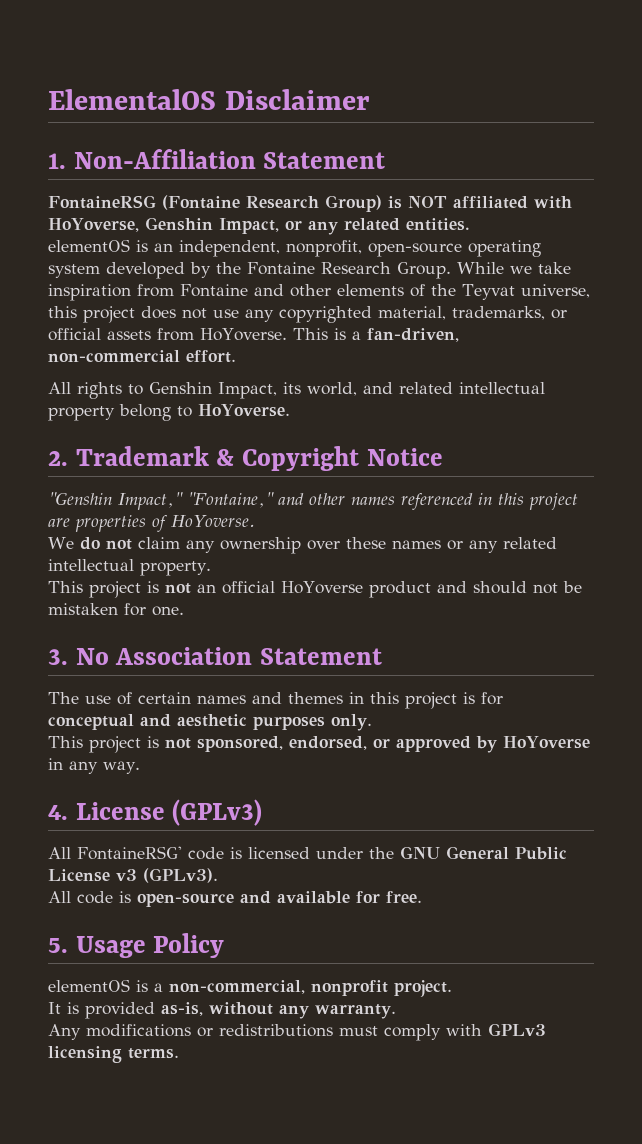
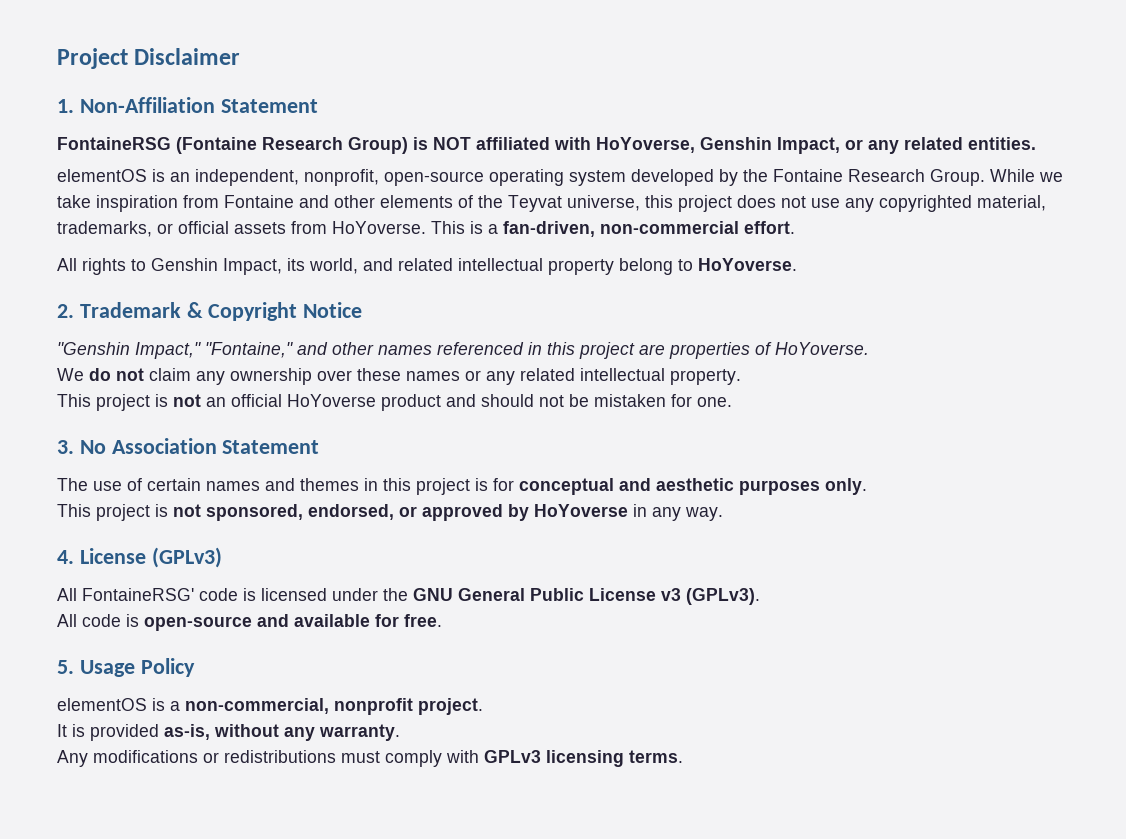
- ElementalOS Disclaimer
+ Project Disclaimer

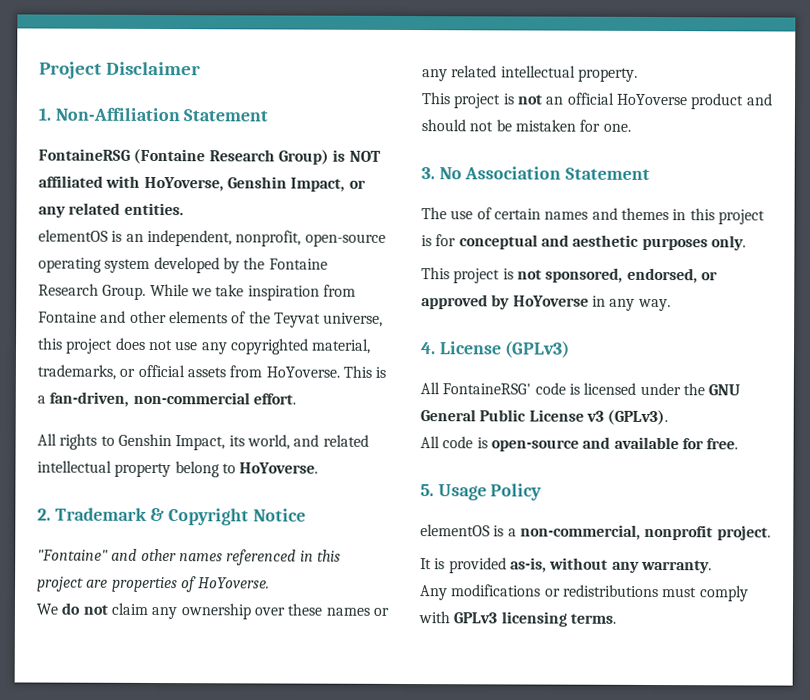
- "Genshin Impact," "Fontaine," and other names referenced in this project are properties of HoYoverse.
+ "Fontaine" and other names referenced in this project are properties of HoYoverse.

